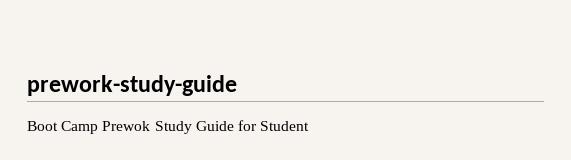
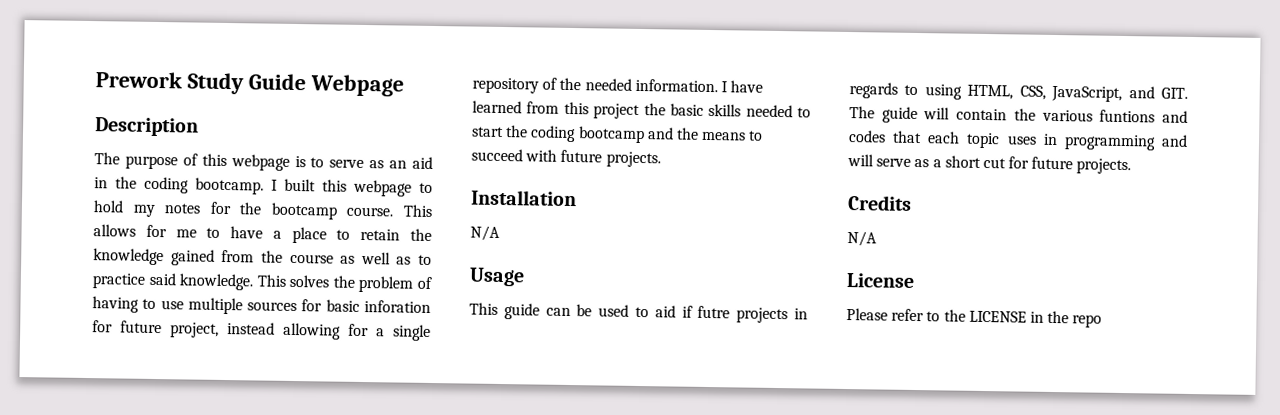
- prework-study-guide
- Boot Camp Prewok Study Guide for Student
+ Prework Study Guide Webpage
+ Description
+ The purpose of this webpage is to serve as an aid in the coding bootcamp. I built this webpage to hold my notes for the bootcamp course. This allows for me to have a place to retain the knowledge gained from the course as well as to practice said knowledge. This solves the problem of having to use multiple sources for basic inforation for future project, instead allowing for a single repository of the needed information. I have learned from this project the basic skills needed to start the coding bootcamp and the means to succeed with future projects.
+ Installation
+ N/A
+ Usage
+ This guide can be used to aid if futre projects in regards to using HTML, CSS, JavaScript, and GIT. The guide will contain the various funtions and codes that each topic uses in programming and will serve as a short cut for future projects.
+ Credits
+ N/A
+ License
+ Please refer to the LICENSE in the repo

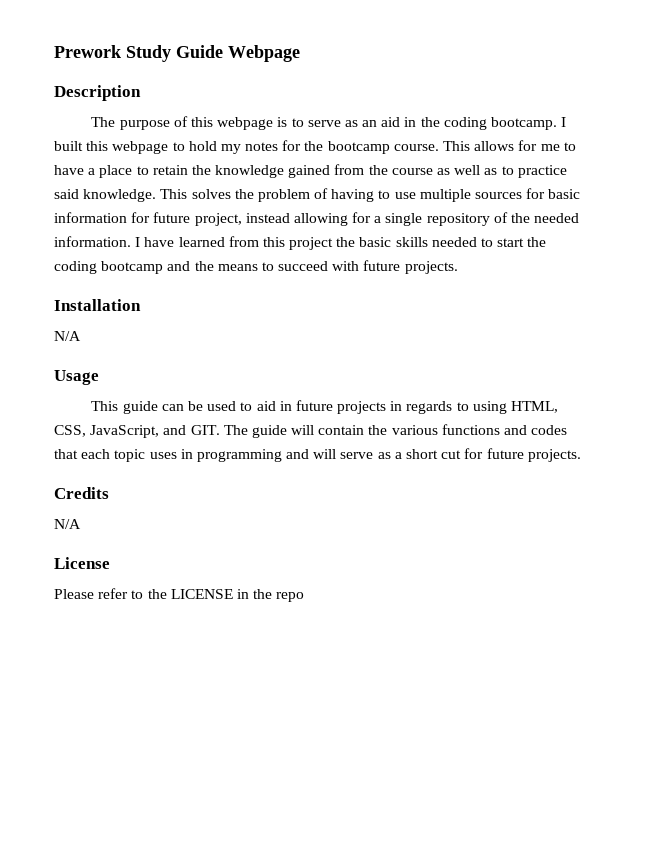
- This solves the problem of having to use multiple sources for basic inforation for future project, instead allowing for a single repository of the needed information.
+ This solves the problem of having to use multiple sources for basic information for future project, instead allowing for a single repository of the needed information.
- This guide can be used to aid if futre projects in regards to using HTML, CSS, JavaScript, and GIT. The guide will contain the various funtions and codes that each topic uses in programming and will serve as a short cut for future projects.
+ This guide can be used to aid in future projects in regards to using HTML, CSS, JavaScript, and GIT. The guide will contain the various functions and codes that each topic uses in programming and will serve as a short cut for future projects.

